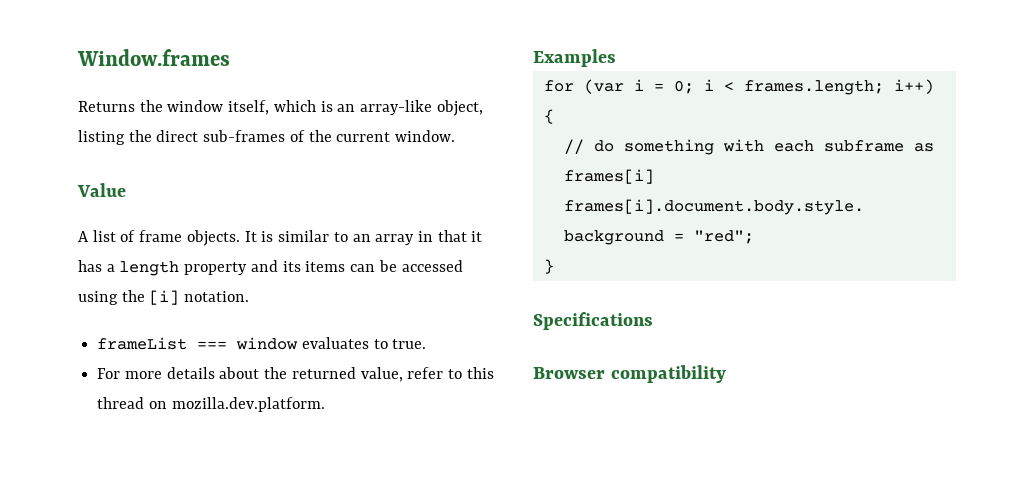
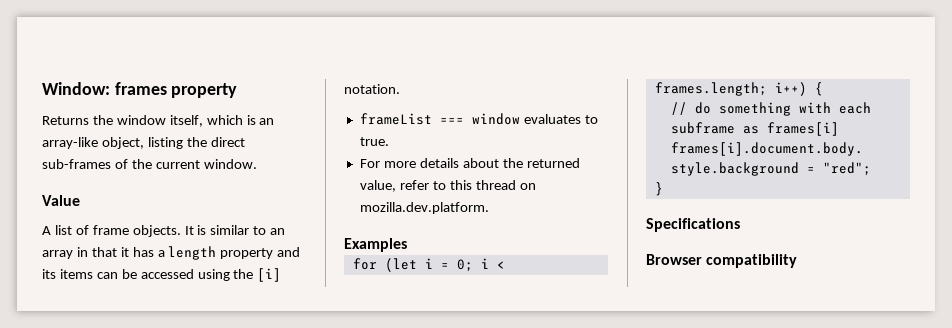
- Window.frames
+ Window: frames property
- for (var i = 0; i < frames.length; i++) {
+ for (let i = 0; i < frames.length; i++) {

